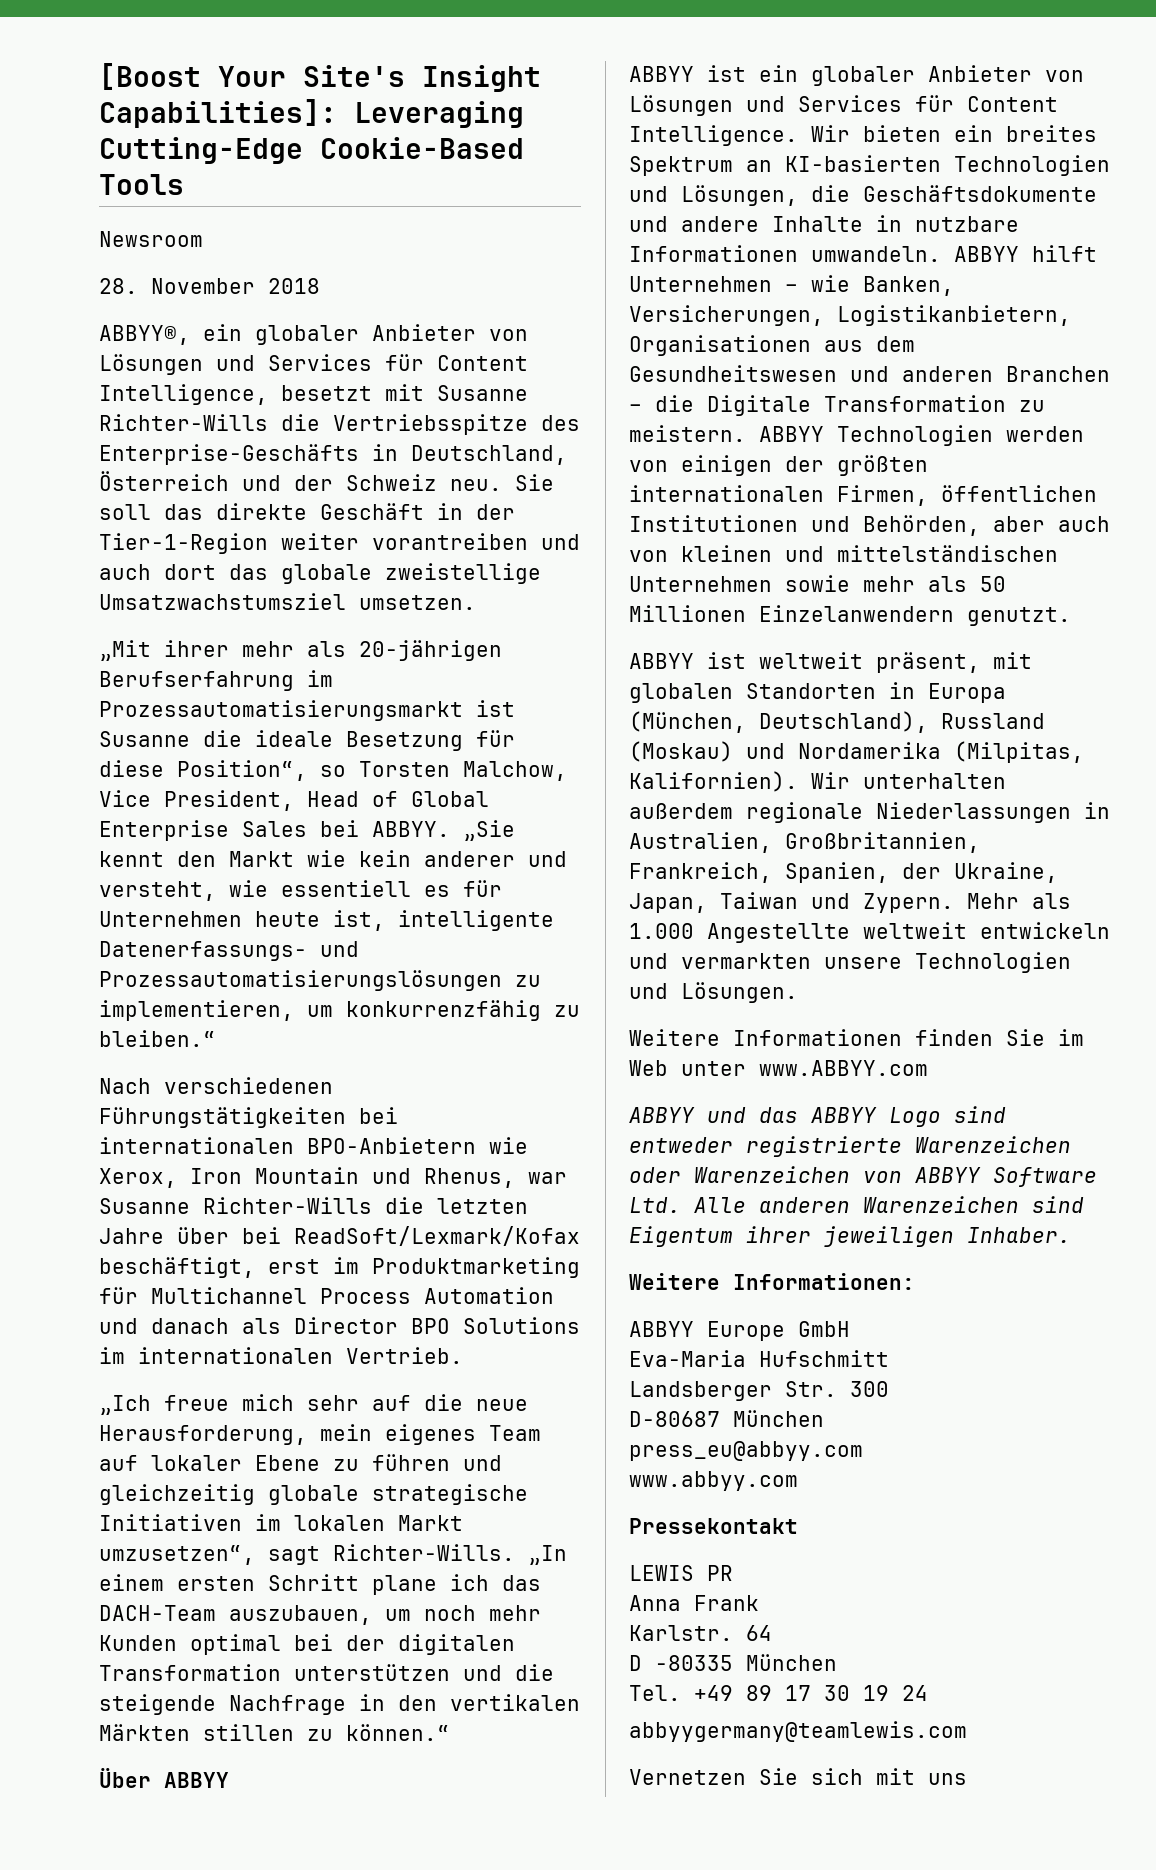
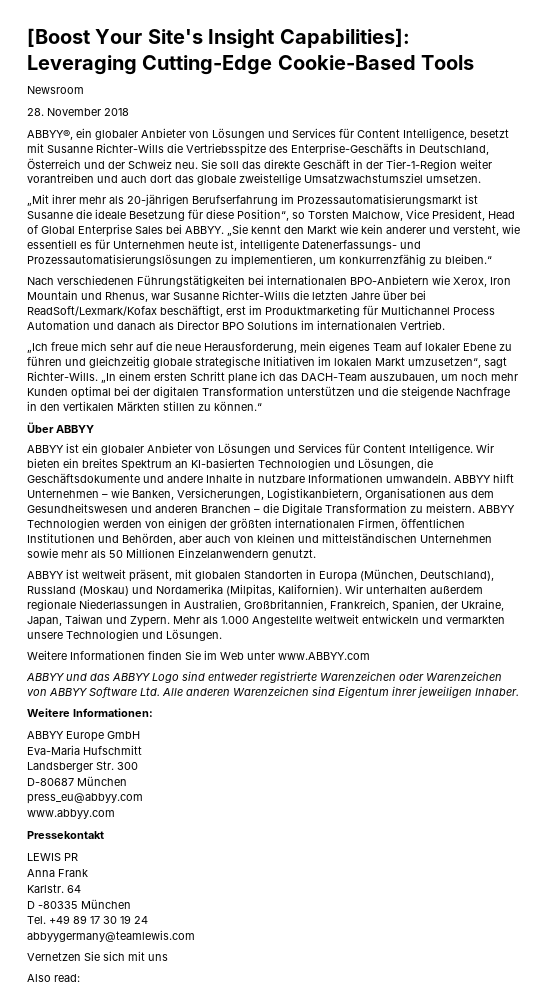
+ Also read:

